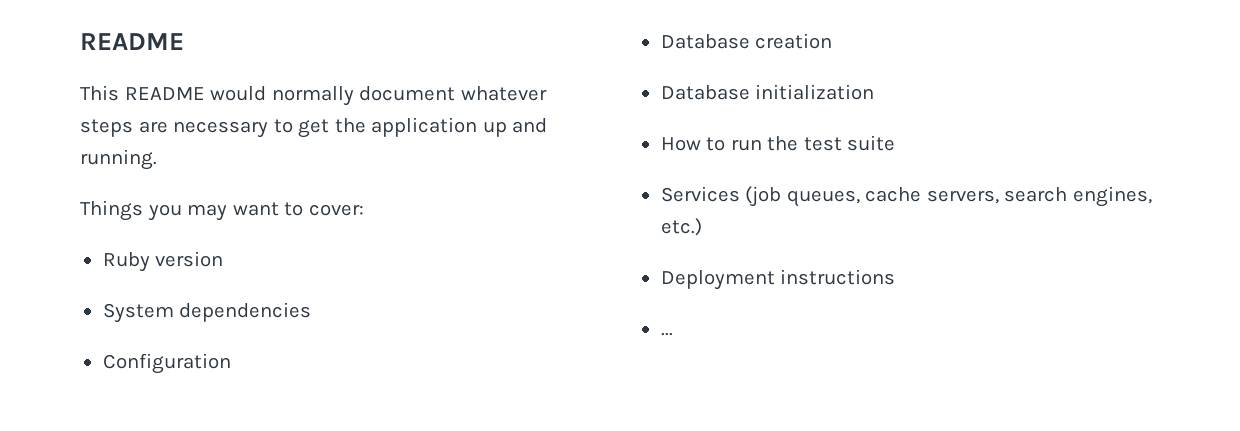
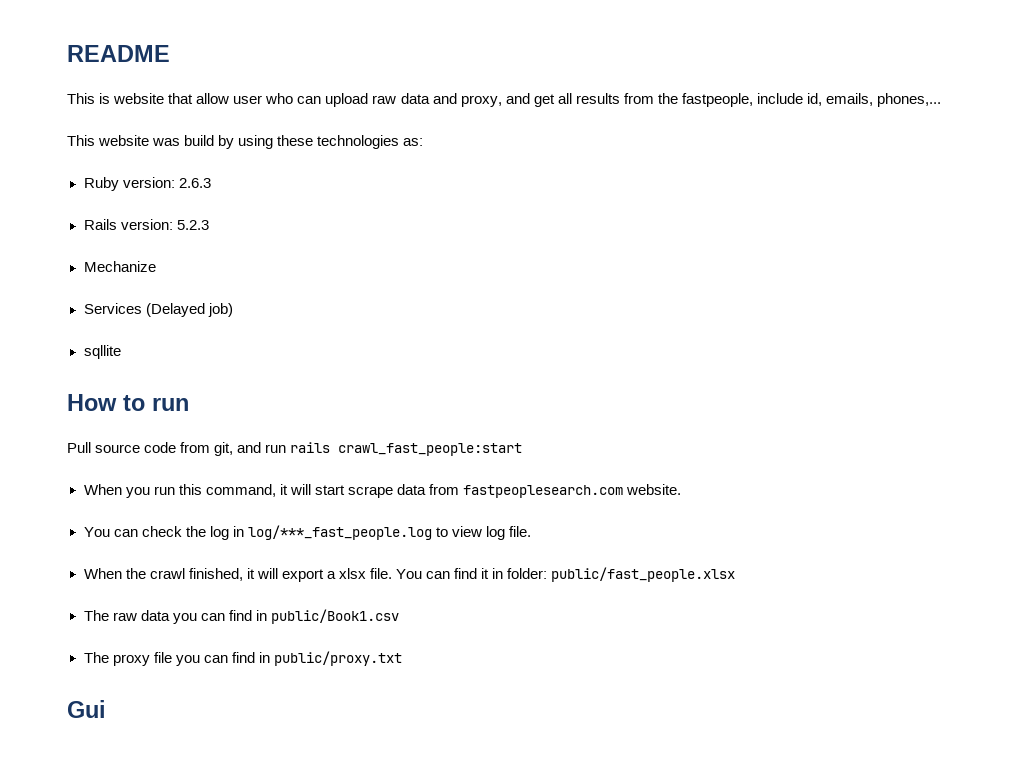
- This README would normally document whatever steps are necessary to get the application up and running.
- Things you may want to cover:
- Ruby version
- System dependencies
- Configuration
- Database creation
- Database initialization
- How to run the test suite
- Services (job queues, cache servers, search engines, etc.)
- Deployment instructions
- ...
+ This is website that allow user who can upload raw data and proxy, and get all results from the fastpeople, include id, emails, phones,...
+ This website was build by using these technologies as:
+ Ruby version: 2.6.3
+ Rails version: 5.2.3
+ Mechanize
+ Services (Delayed job)
+ sqllite
+ How to run
+ Pull source code from git, and run rails crawl_fast_people:start
+ When you run this command, it will start scrape data from fastpeoplesearch.com website.
+ You can check the log in log/***_fast_people.log to view log file.
+ When the crawl finished, it will export a xlsx file. You can find it in folder: public/fast_people.xlsx
+ The raw data you can find in public/Book1.csv
+ The proxy file you can find in public/proxy.txt
+ Gui

